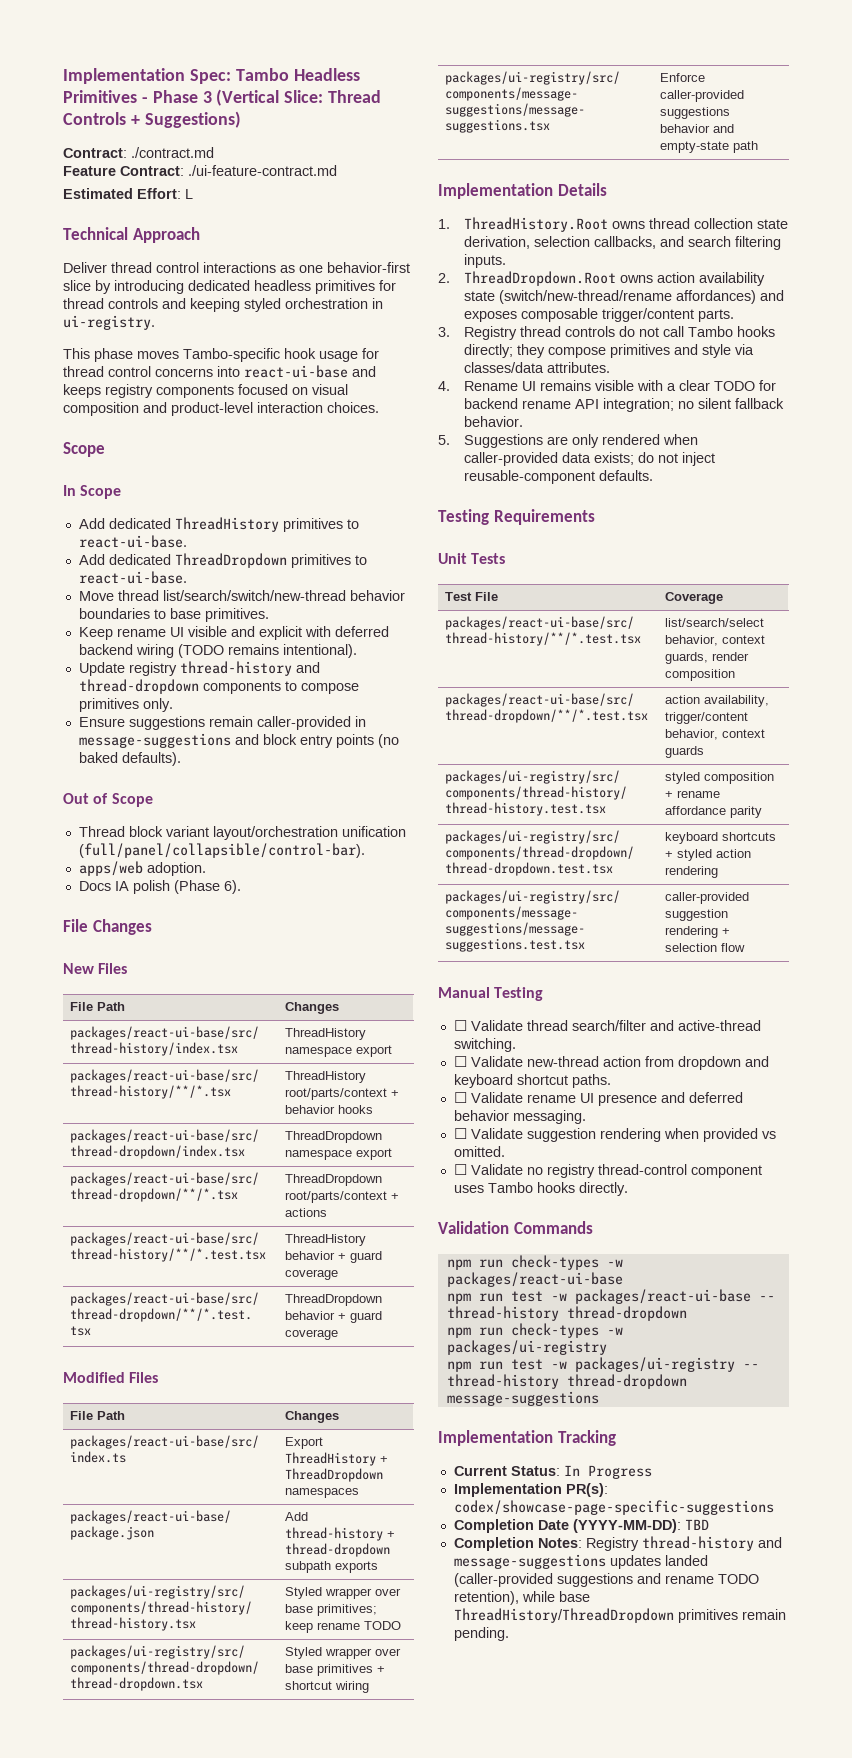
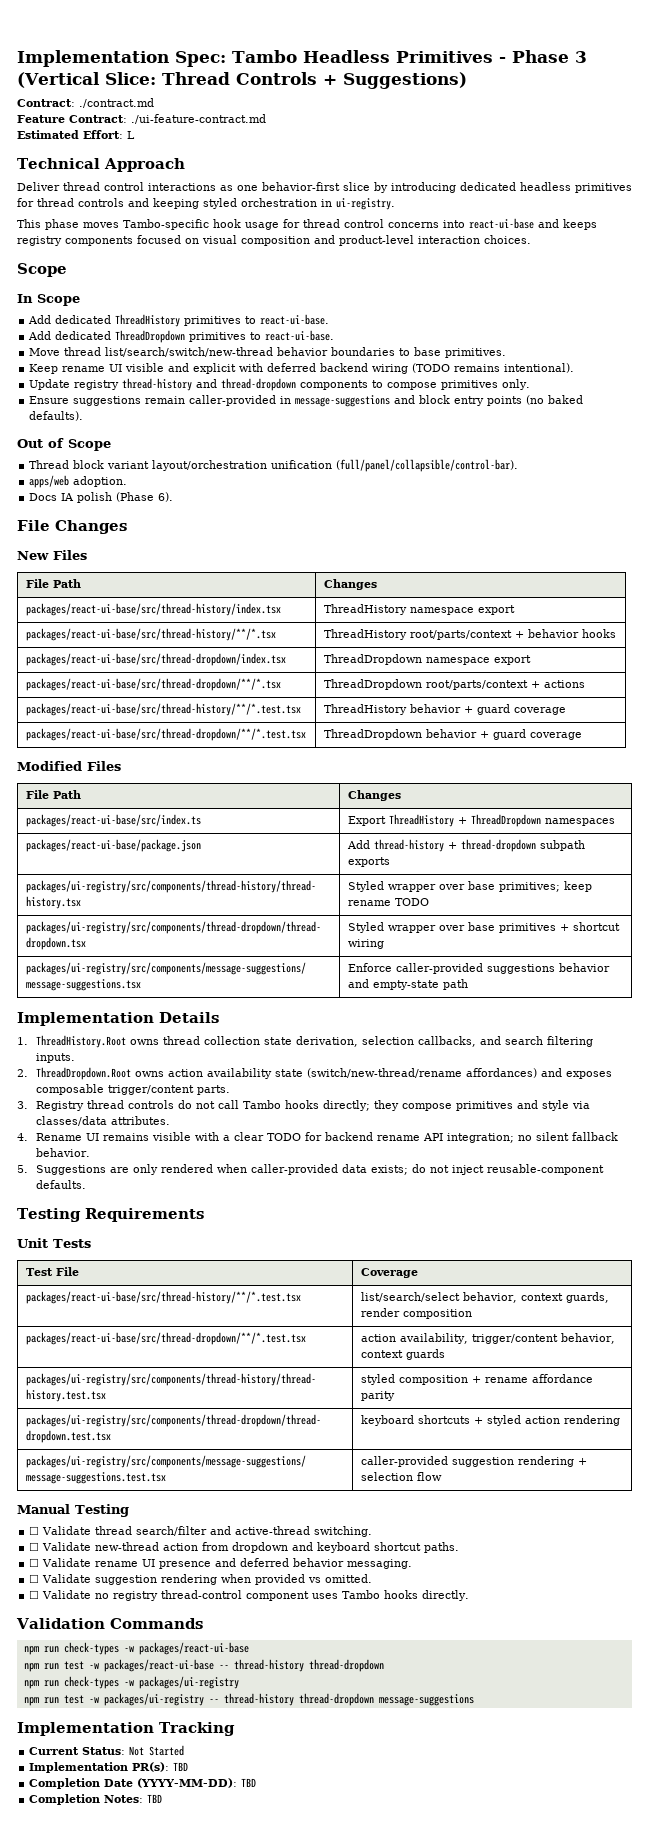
- Current Status: In Progress
+ Current Status: Not Started
- Implementation PR(s): codex/showcase-page-specific-suggestions
+ Implementation PR(s): TBD
- Completion Notes: Registry thread-history and message-suggestions updates landed (caller-provided suggestions and rename TODO retention), while base ThreadHistory/ThreadDropdown primitives remain pending.
+ Completion Notes: TBD

